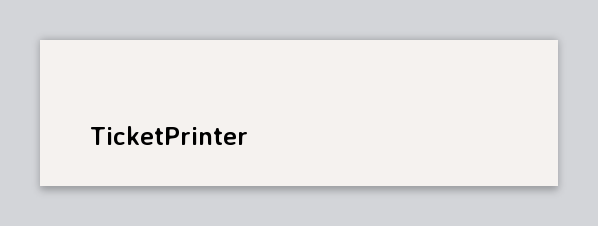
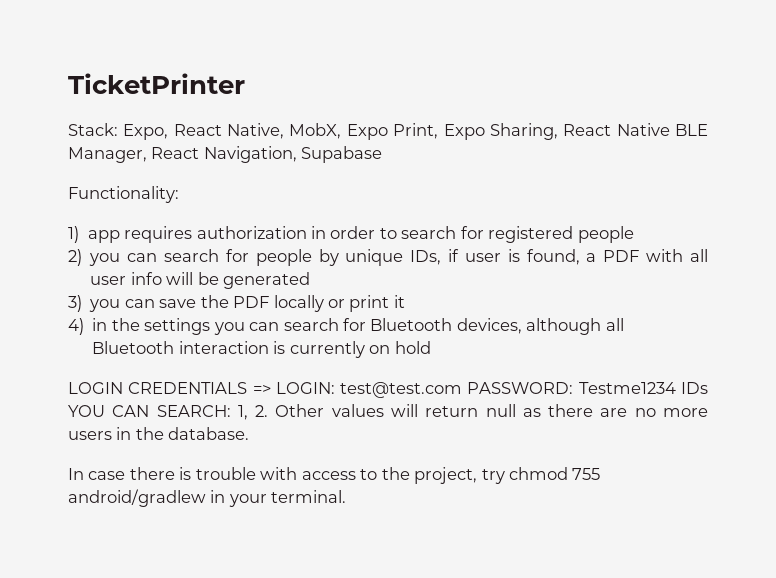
+ Stack: Expo, React Native, MobX, Expo Print, Expo Sharing, React Native BLE Manager, React Navigation, Supabase
+ Functionality:
+ 1) app requires authorization in order to search for registered people
+ 2) you can search for people by unique IDs, if user is found, a PDF with all user info will be generated
+ 3) you can save the PDF locally or print it
+ 4) in the settings you can search for Bluetooth devices, although all Bluetooth interaction is currently on hold
+ LOGIN CREDENTIALS => LOGIN: test@test.com PASSWORD: Testme1234 IDs YOU CAN SEARCH: 1, 2. Other values will return null as there are no more users in the database.
+ In case there is trouble with access to the project, try chmod 755 android/gradlew in your terminal.

